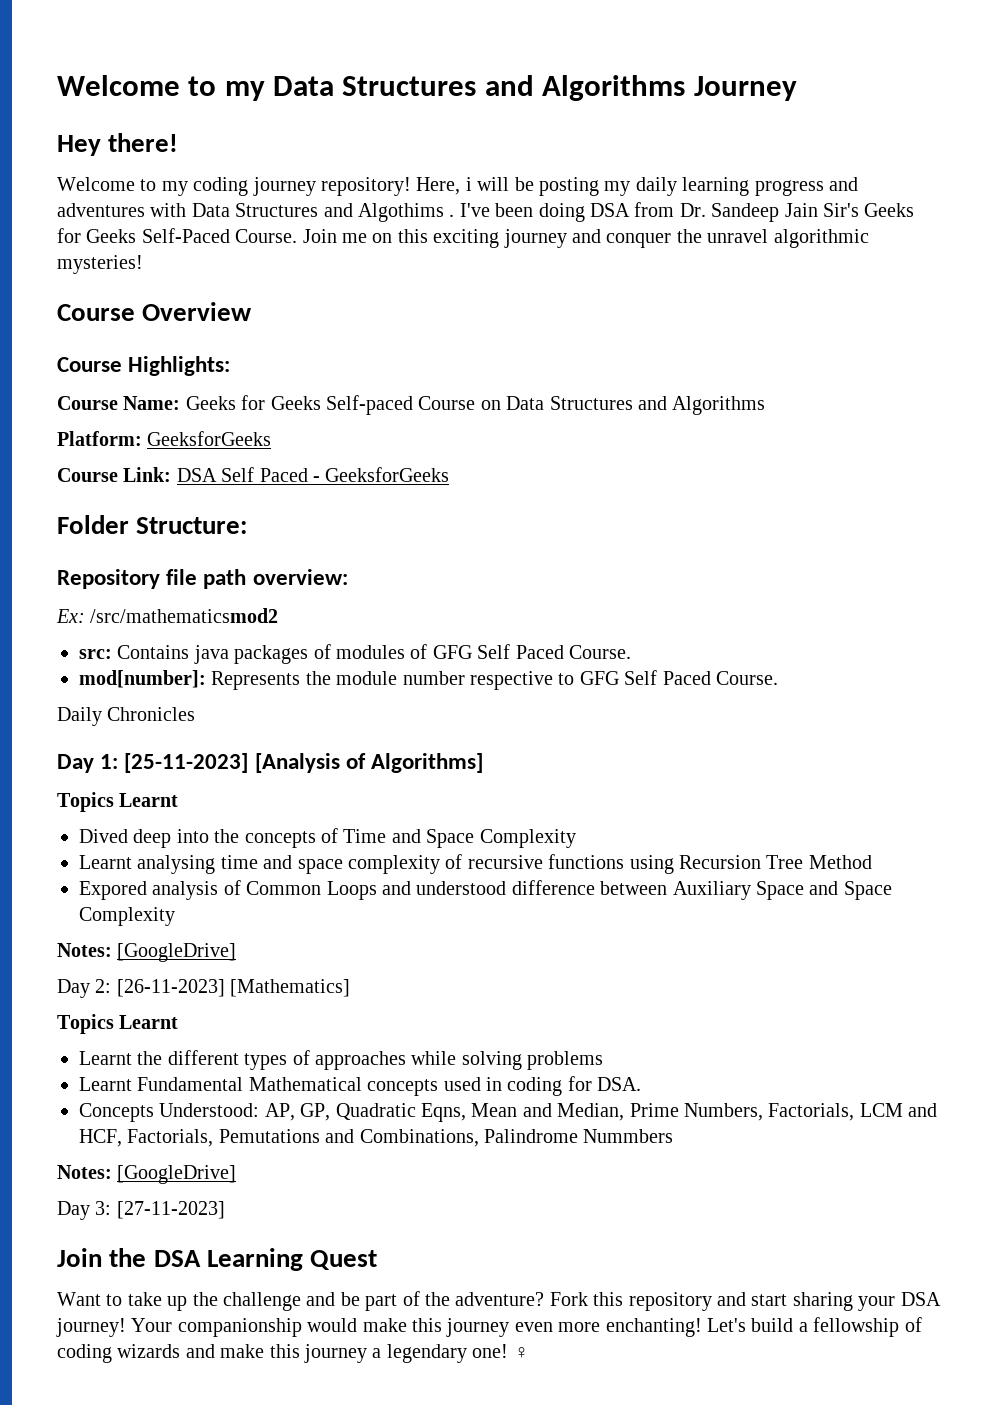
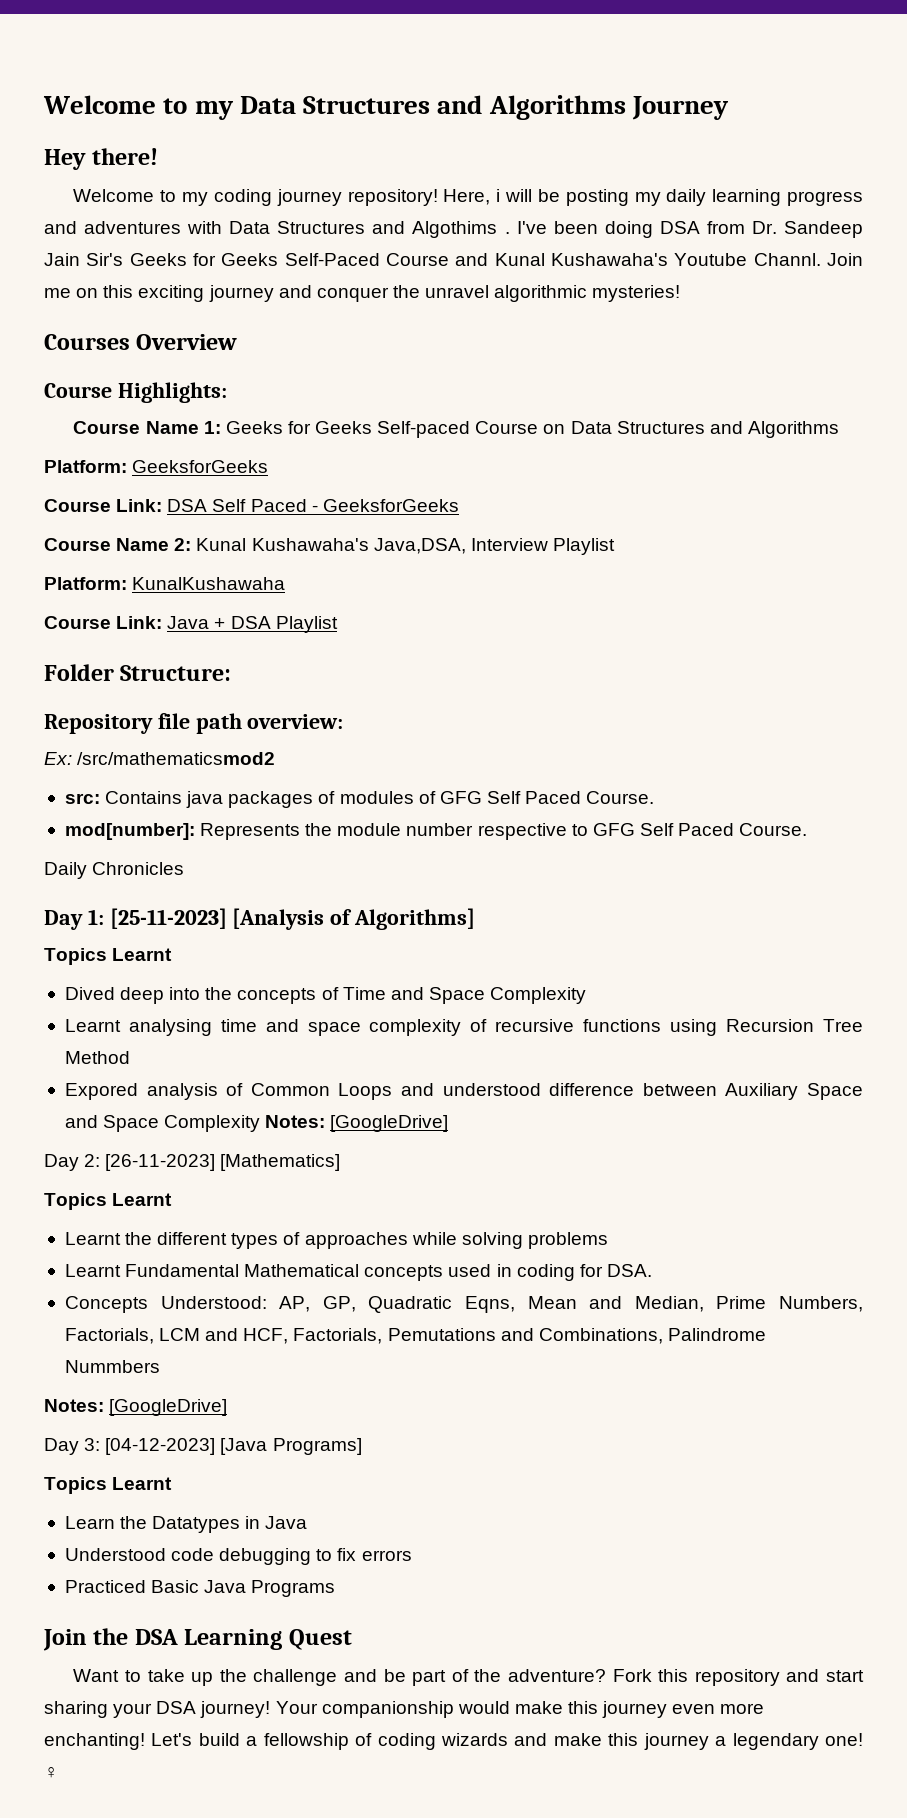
- I've been doing DSA from Dr. Sandeep Jain Sir's Geeks for Geeks Self-Paced Course.
+ I've been doing DSA from Dr. Sandeep Jain Sir's Geeks for Geeks Self-Paced Course and Kunal Kushawaha's Youtube Channl.
- Course Overview
+ Courses Overview
- Course Name: Geeks for Geeks Self-paced Course on Data Structures and Algorithms
+ Course Name 1: Geeks for Geeks Self-paced Course on Data Structures and Algorithms
+ Course Name 2: Kunal Kushawaha's Java,DSA, Interview Playlist
+ Platform: KunalKushawaha
+ Course Link: Java + DSA Playlist
- Expored analysis of Common Loops and understood difference between Auxiliary Space and Space Complexity
- Notes: [GoogleDrive]
+ Expored analysis of Common Loops and understood difference between Auxiliary Space and Space Complexity Notes: [GoogleDrive]
- Day 3: [27-11-2023]
+ Day 3: [04-12-2023] [Java Programs]
+ Topics Learnt
+ Learn the Datatypes in Java
+ Understood code debugging to fix errors
+ Practiced Basic Java Programs

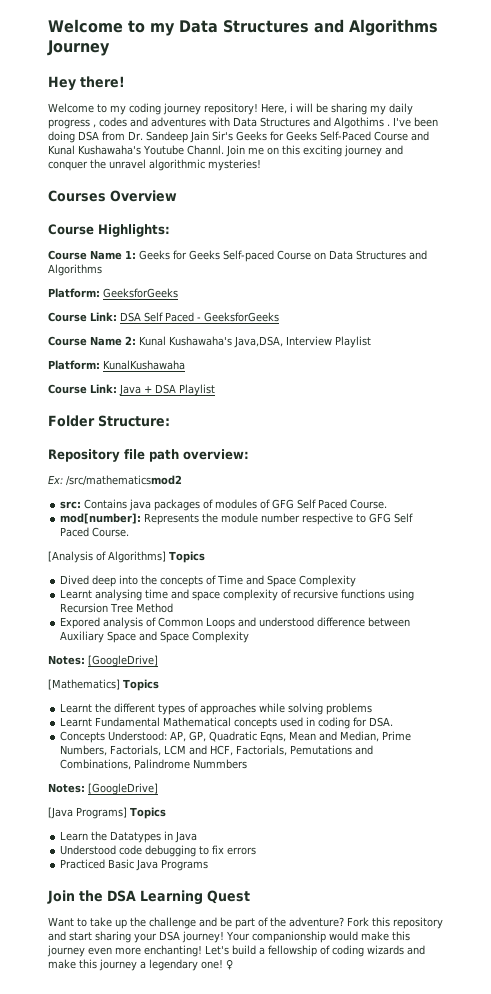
- Here, i will be posting my daily learning progress and adventures with Data Structures and Algothims .
+ Here, i will be sharing my daily progress , codes and adventures with Data Structures and Algothims .
- Daily Chronicles
- Day 1: [25-11-2023] [Analysis of Algorithms]
- Topics Learnt
+ [Analysis of Algorithms] Topics
- Expored analysis of Common Loops and understood difference between Auxiliary Space and Space Complexity Notes: [GoogleDrive]
- Day 2: [26-11-2023] [Mathematics]
- Topics Learnt
+ Expored analysis of Common Loops and understood difference between Auxiliary Space and Space Complexity
+ Notes: [GoogleDrive]
+ [Mathematics] Topics
- Day 3: [04-12-2023] [Java Programs]
- Topics Learnt
+ [Java Programs] Topics

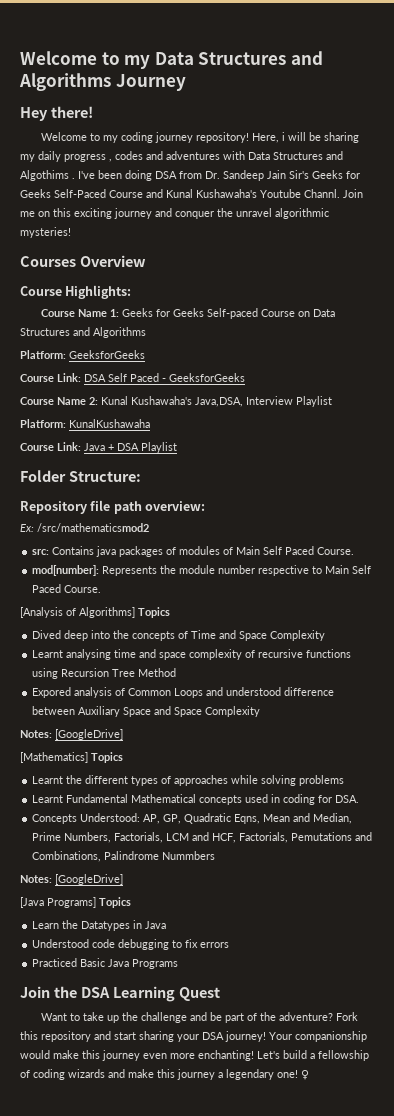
- src: Contains java packages of modules of GFG Self Paced Course.
+ src: Contains java packages of modules of Main Self Paced Course.
- mod[number]: Represents the module number respective to GFG Self Paced Course.
+ mod[number]: Represents the module number respective to Main Self Paced Course.

